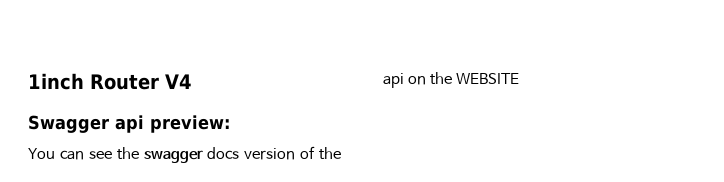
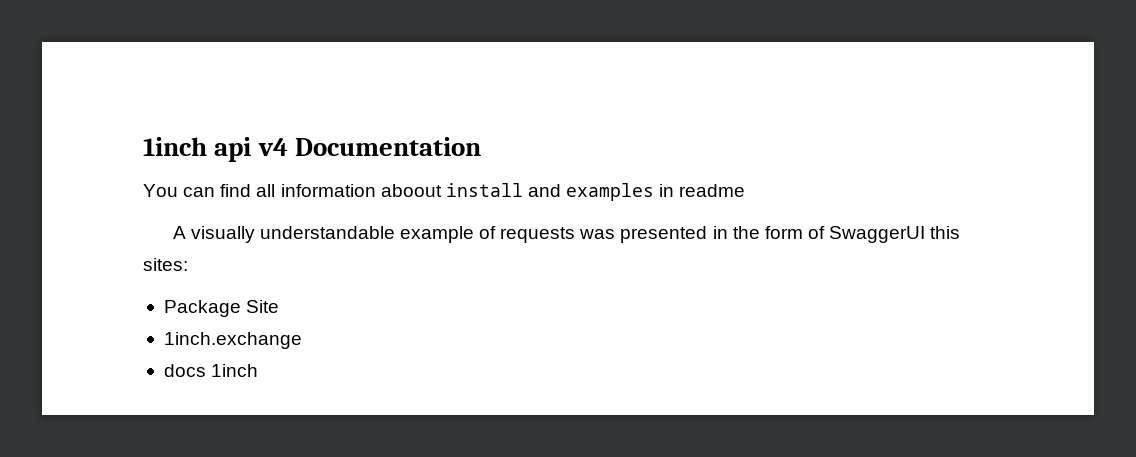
- 1inch Router V4
- Swagger api preview:
- You can see the swagger docs version of the api on the WEBSITE
+ 1inch api v4 Documentation
+ You can find all information aboout install and examples in readme
+ A visually understandable example of requests was presented in the form of SwaggerUI this sites:
+ Package Site
+ 1inch.exchange
+ docs 1inch

